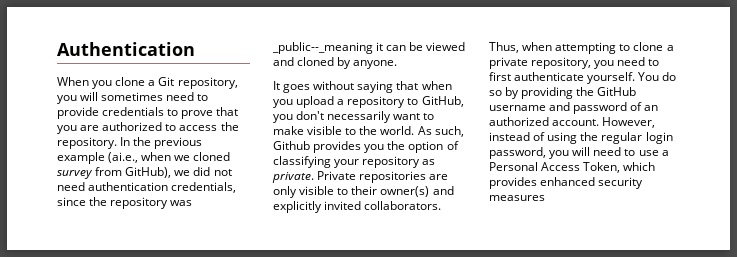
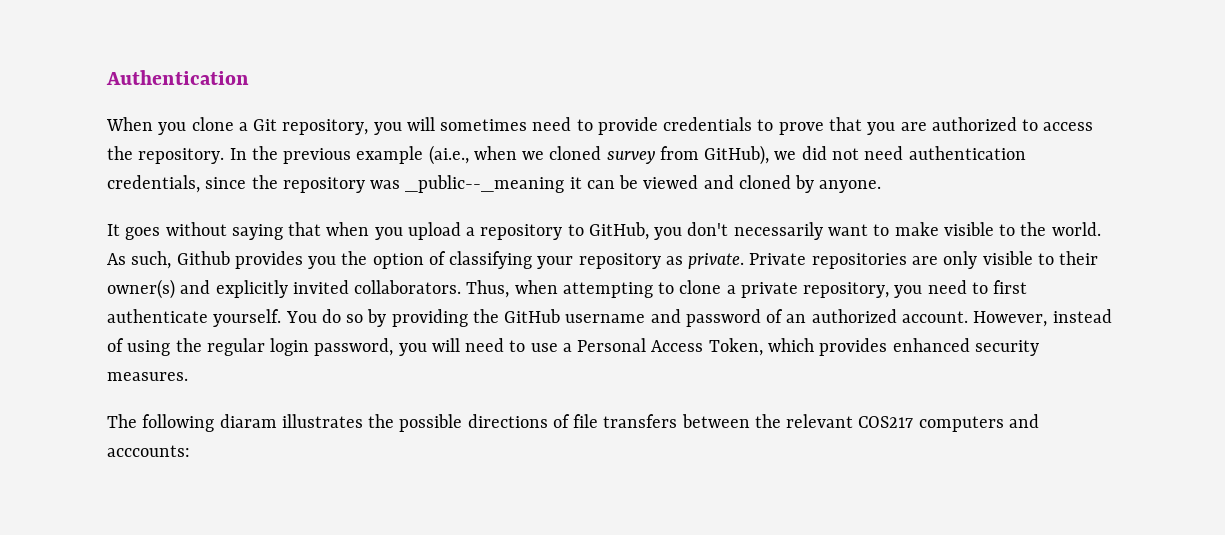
- However, instead of using the regular login password, you will need to use a Personal Access Token, which provides enhanced security measures
+ However, instead of using the regular login password, you will need to use a Personal Access Token, which provides enhanced security measures.
+ The following diaram illustrates the possible directions of file transfers between the relevant COS217 computers and acccounts:

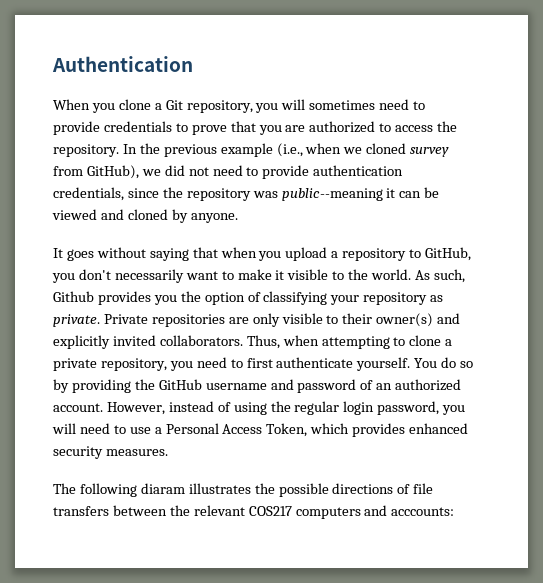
- In the previous example (ai.e., when we cloned survey from GitHub), we did not need authentication credentials, since the repository was _public--_meaning it can be viewed and cloned by anyone.
+ In the previous example (i.e., when we cloned survey from GitHub), we did not need to provide authentication credentials, since the repository was public--meaning it can be viewed and cloned by anyone.
- It goes without saying that when you upload a repository to GitHub, you don't necessarily want to make visible to the world.
+ It goes without saying that when you upload a repository to GitHub, you don't necessarily want to make it visible to the world.

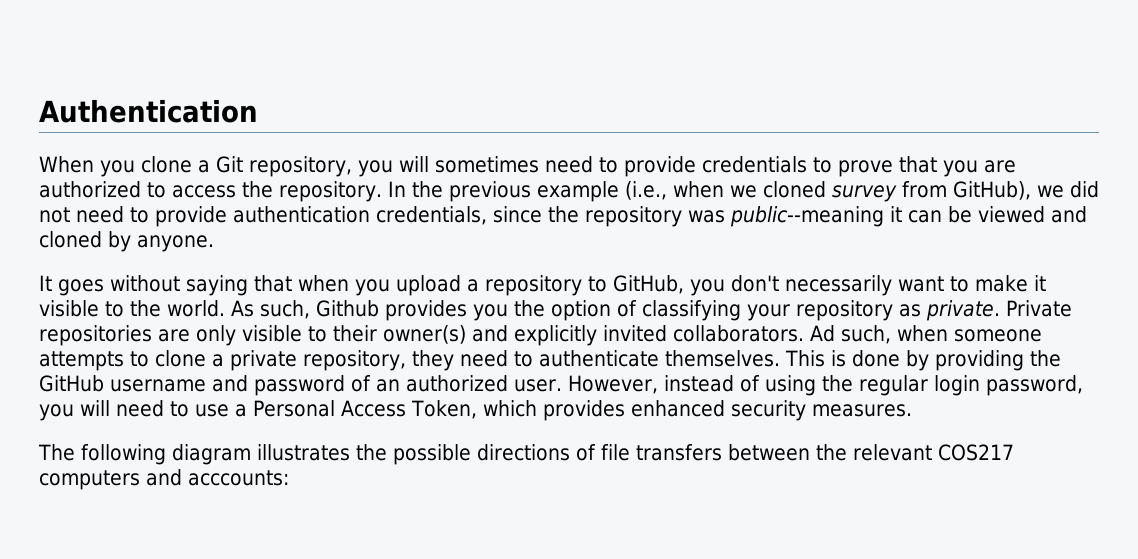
- Thus, when attempting to clone a private repository, you need to first authenticate yourself. You do so by providing the GitHub username and password of an authorized account.
+ Ad such, when someone attempts to clone a private repository, they need to authenticate themselves. This is done by providing the GitHub username and password of an authorized user.
- The following diaram illustrates the possible directions of file transfers between the relevant COS217 computers and acccounts:
+ The following diagram illustrates the possible directions of file transfers between the relevant COS217 computers and acccounts:

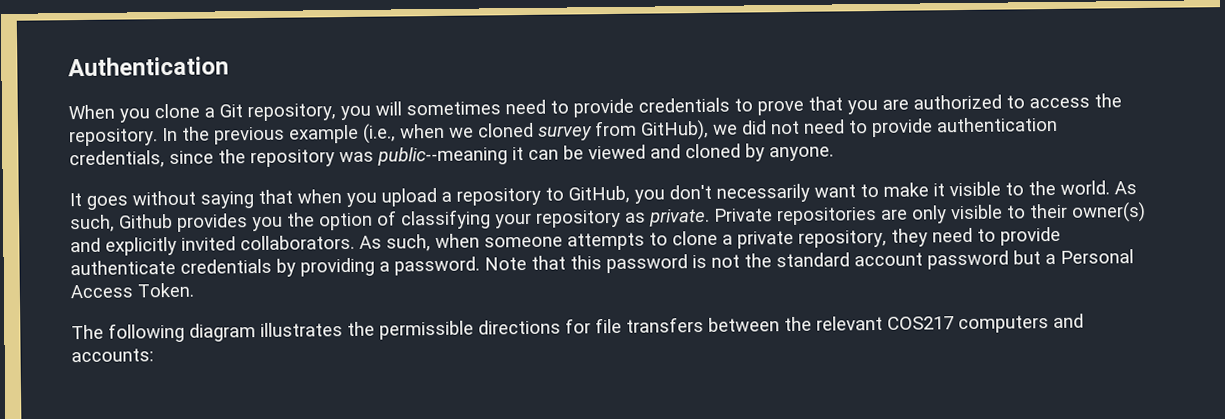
- Ad such, when someone attempts to clone a private repository, they need to authenticate themselves. This is done by providing the GitHub username and password of an authorized user. However, instead of using the regular login password, you will need to use a Personal Access Token, which provides enhanced security measures.
+ As such, when someone attempts to clone a private repository, they need to provide authenticate credentials by providing a password. Note that this password is not the standard account password but a Personal Access Token.
- The following diagram illustrates the possible directions of file transfers between the relevant COS217 computers and acccounts:
+ The following diagram illustrates the permissible directions for file transfers between the relevant COS217 computers and accounts:

